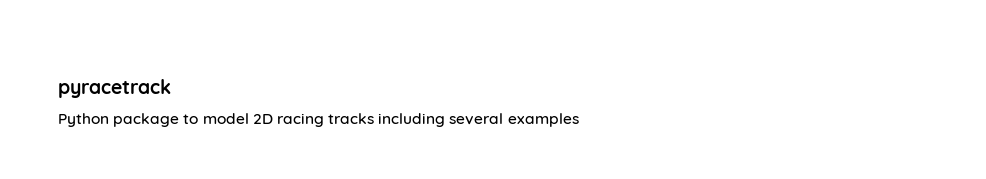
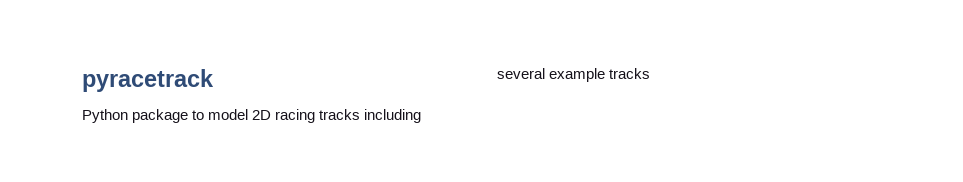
- Python package to model 2D racing tracks including several examples
+ Python package to model 2D racing tracks including several example tracks

